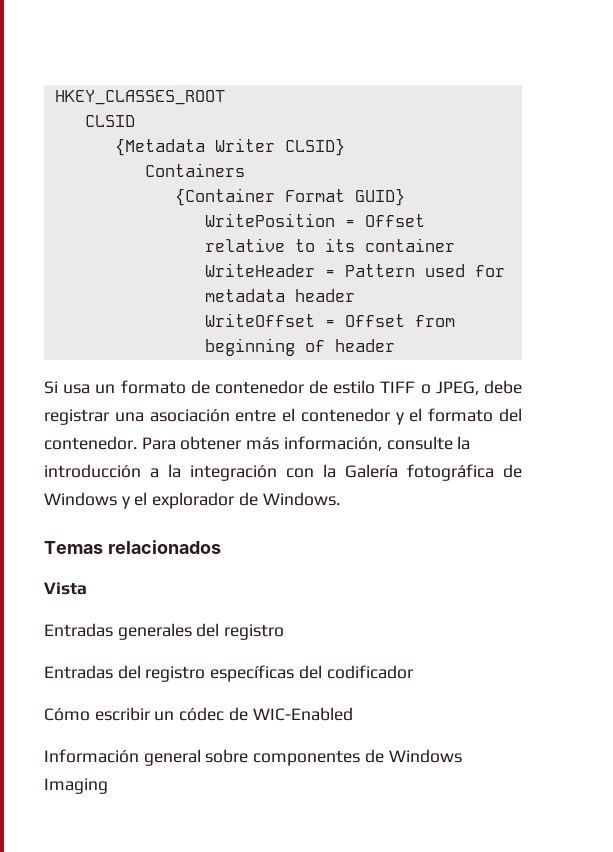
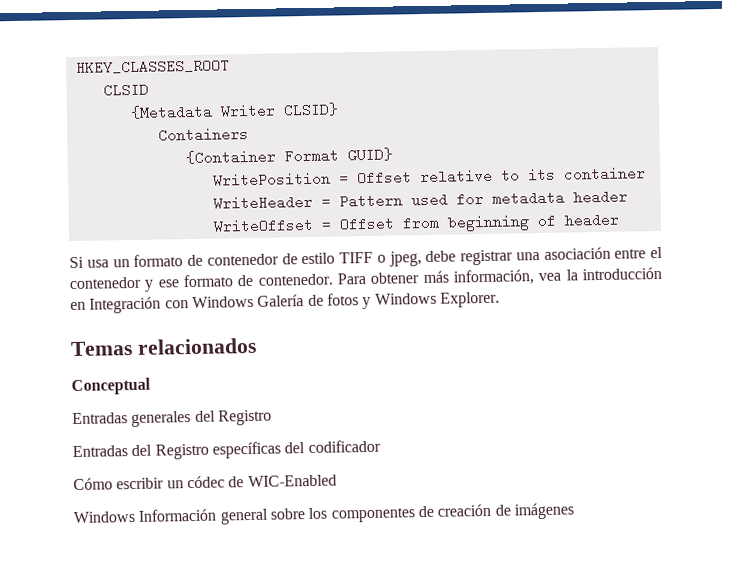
- Si usa un formato de contenedor de estilo TIFF o JPEG, debe registrar una asociación entre el contenedor y el formato del contenedor.
+ Si usa un formato de contenedor de estilo TIFF o jpeg, debe registrar una asociación entre el contenedor y ese formato de contenedor.
- Para obtener más información, consulte la introducción a la integración con la Galería fotográfica de Windows y el explorador de Windows.
+ Para obtener más información, vea la introducción en Integración con Windows Galería de fotos y Windows Explorer.
- Vista
+ Conceptual
- Entradas generales del registro
+ Entradas generales del Registro
- Entradas del registro específicas del codificador
+ Entradas del Registro específicas del codificador
- Información general sobre componentes de Windows Imaging
+ Windows Información general sobre los componentes de creación de imágenes

